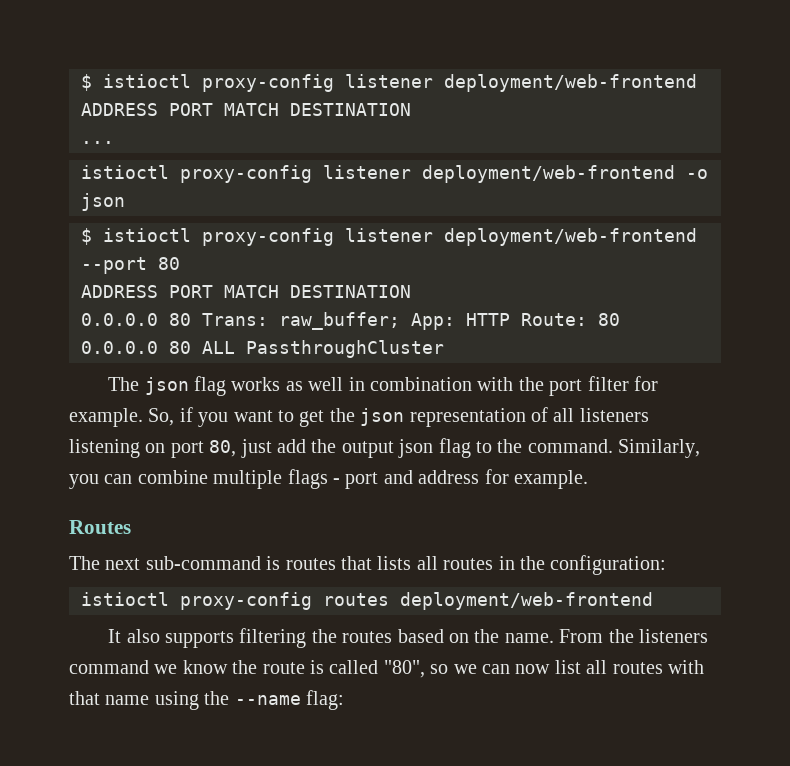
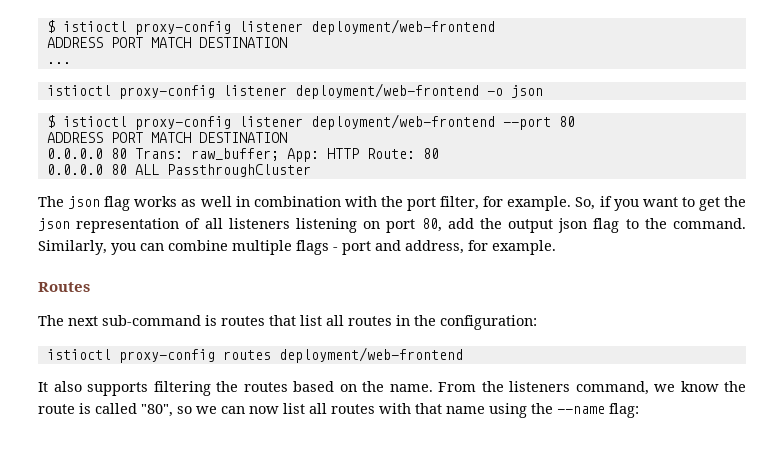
- The json flag works as well in combination with the port filter for example.
+ The json flag works as well in combination with the port filter, for example.
- So, if you want to get the json representation of all listeners listening on port 80, just add the output json flag to the command.
+ So, if you want to get the json representation of all listeners listening on port 80, add the output json flag to the command.
- Similarly, you can combine multiple flags - port and address for example.
+ Similarly, you can combine multiple flags - port and address, for example.
- The next sub-command is routes that lists all routes in the configuration:
+ The next sub-command is routes that list all routes in the configuration:
- From the listeners command we know the route is called "80", so we can now list all routes with that name using the --name flag:
+ From the listeners command, we know the route is called "80", so we can now list all routes with that name using the --name flag:

